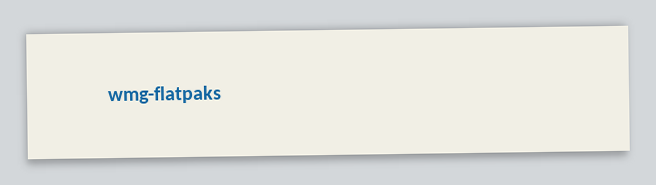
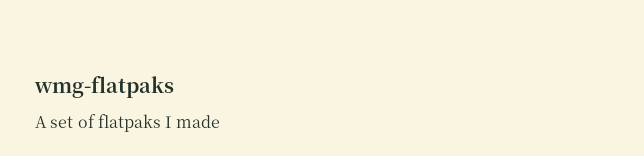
+ A set of flatpaks I made

